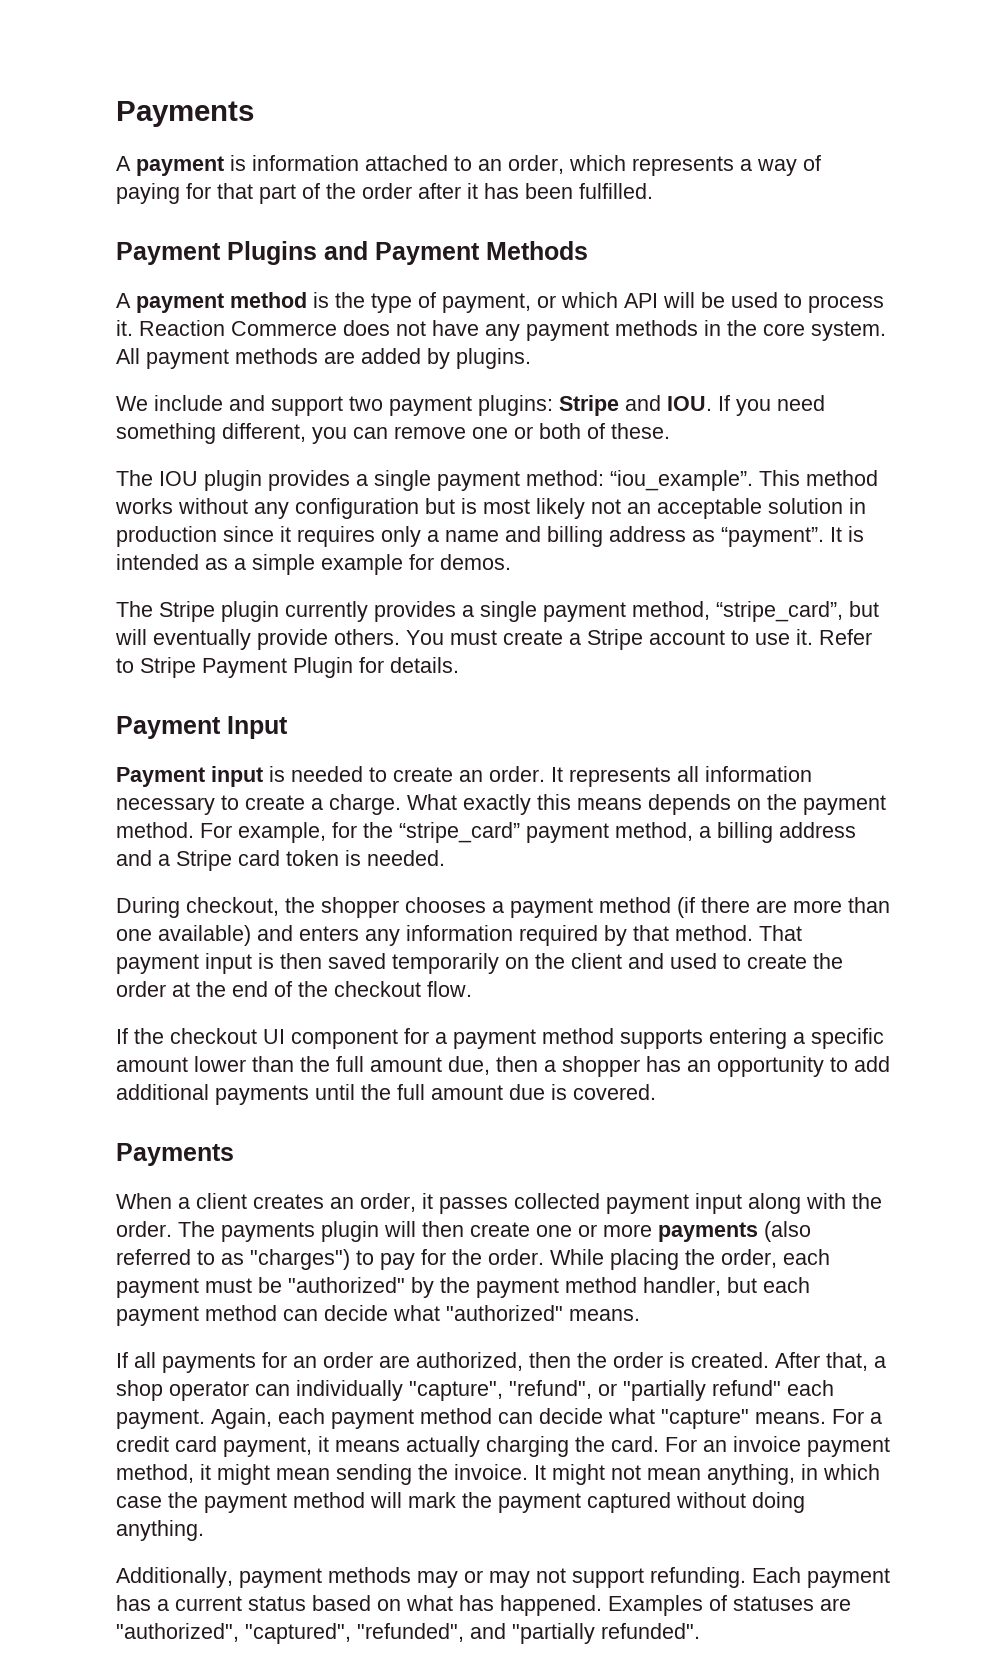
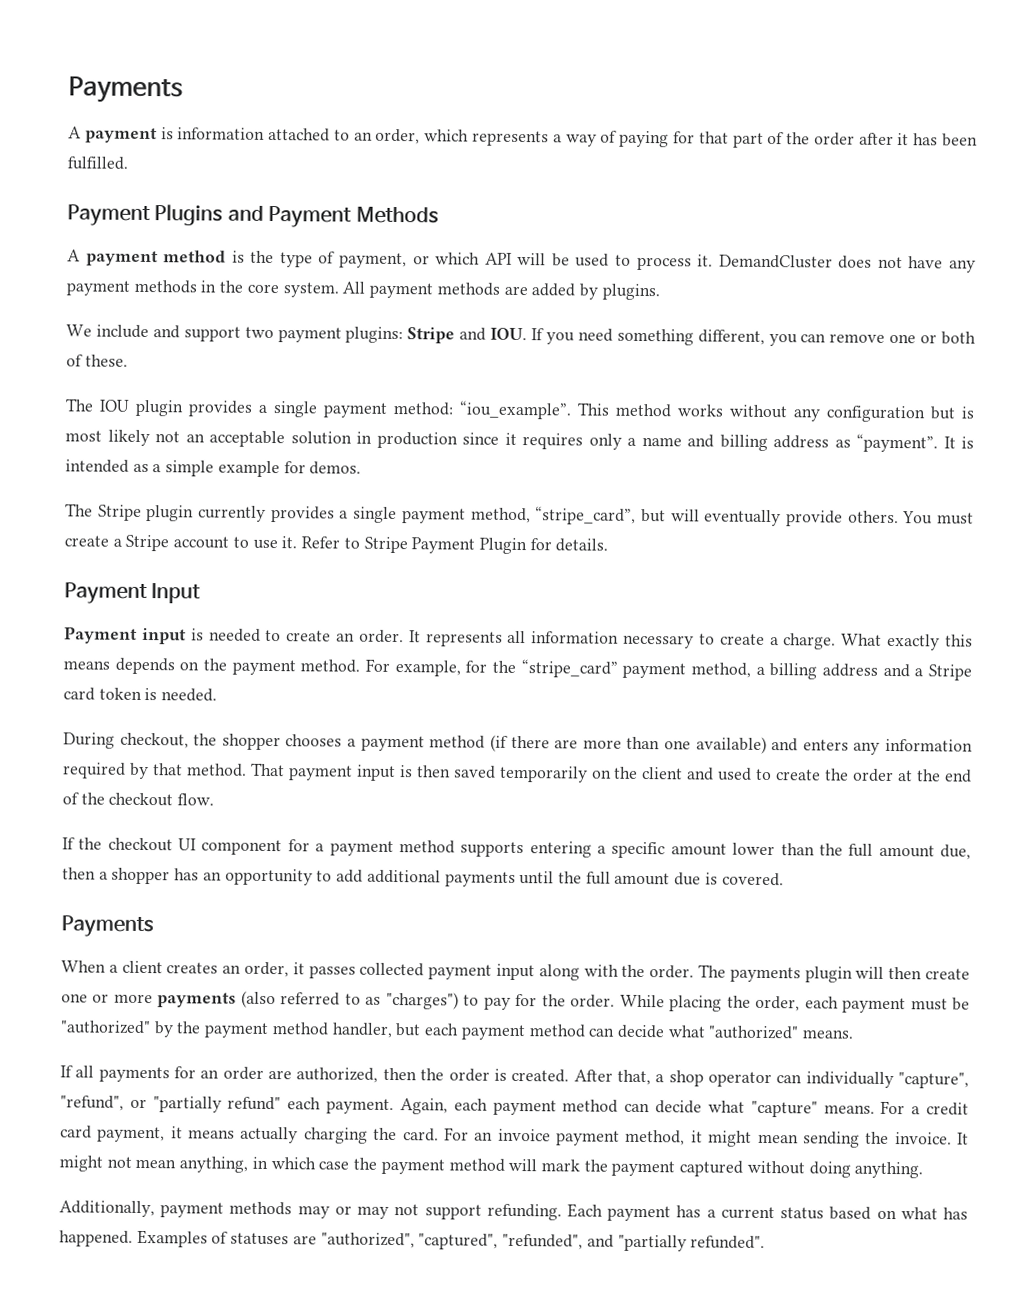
- Reaction Commerce does not have any payment methods in the core system.
+ DemandCluster does not have any payment methods in the core system.

